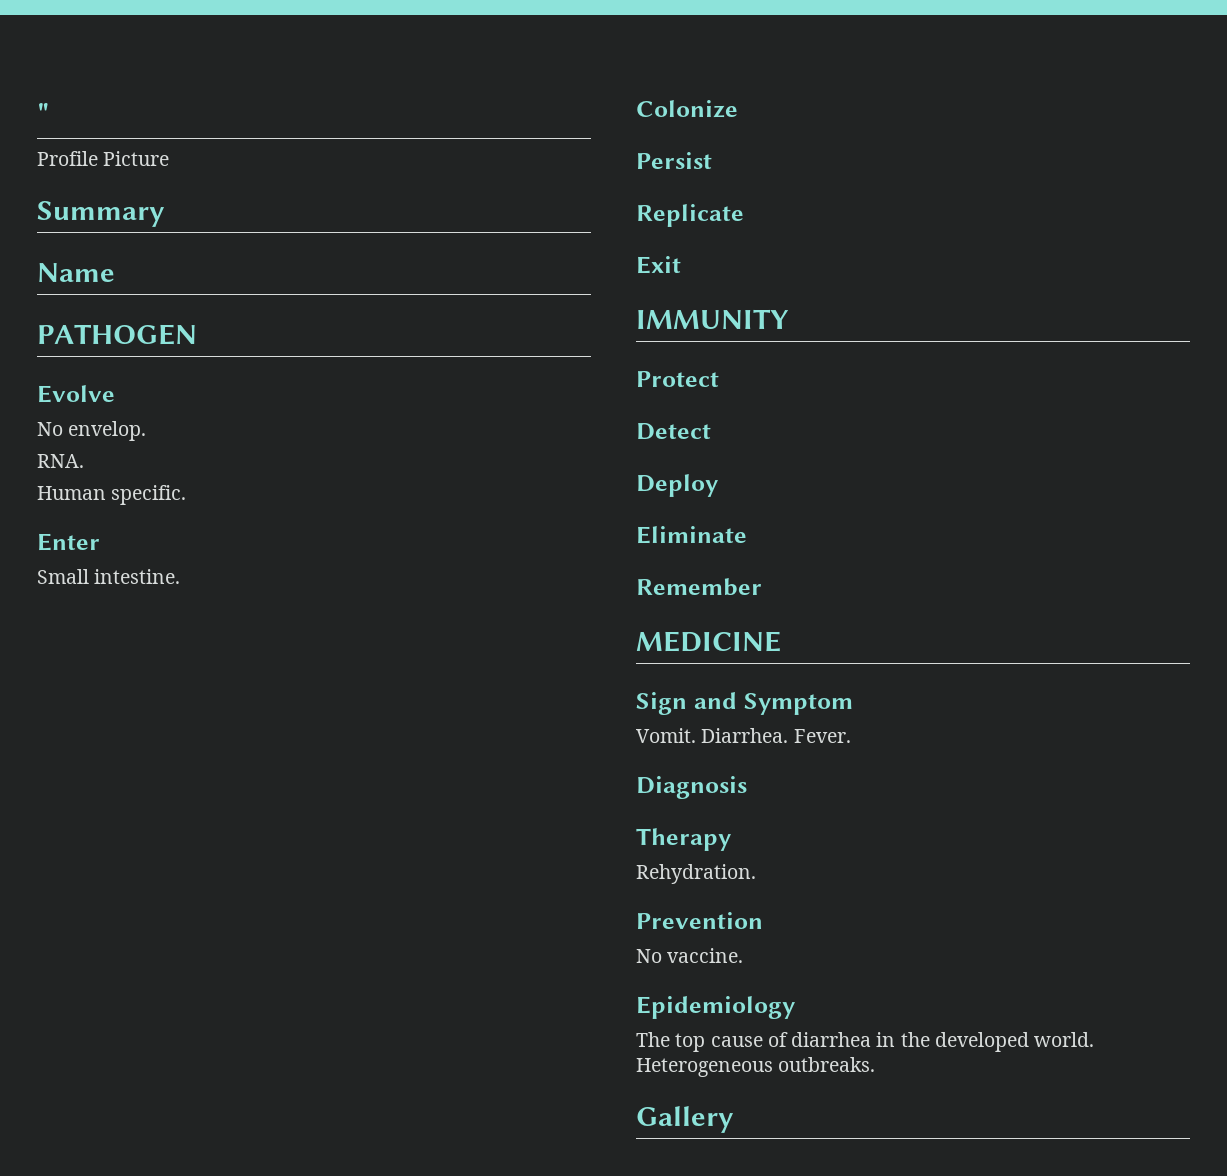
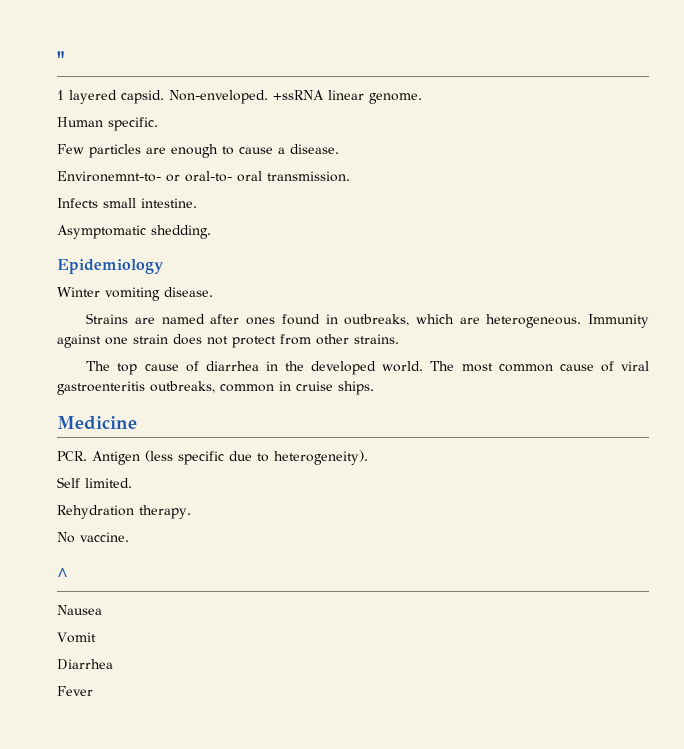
- Profile Picture
- Summary
- Name
- PATHOGEN
- Evolve
- No envelop.
- RNA.
+ 1 layered capsid. Non-enveloped. +ssRNA linear genome.
  Human specific.
- Enter
- Small intestine.
- Colonize
- Persist
- Replicate
- Exit
- IMMUNITY
- Protect
- Detect
- Deploy
- Eliminate
- Remember
- MEDICINE
- Sign and Symptom
- Vomit. Diarrhea. Fever.
- Diagnosis
- Therapy
- Rehydration.
- Prevention
- No vaccine.
+ Few particles are enough to cause a disease.
+ Environemnt-to- or oral-to- oral transmission.
+ Infects small intestine.
+ Asymptomatic shedding.
  Epidemiology
+ Winter vomiting disease.
+ Strains are named after ones found in outbreaks, which are heterogeneous. Immunity against one strain does not protect from other strains.
- Heterogeneous outbreaks.
- Gallery
+ The most common cause of viral gastroenteritis outbreaks, common in cruise ships.
+ Medicine
+ PCR. Antigen (less specific due to heterogeneity).
+ Self limited.
+ Rehydration therapy.
+ No vaccine.
+ ^
+ Nausea
+ Vomit
+ Diarrhea
+ Fever

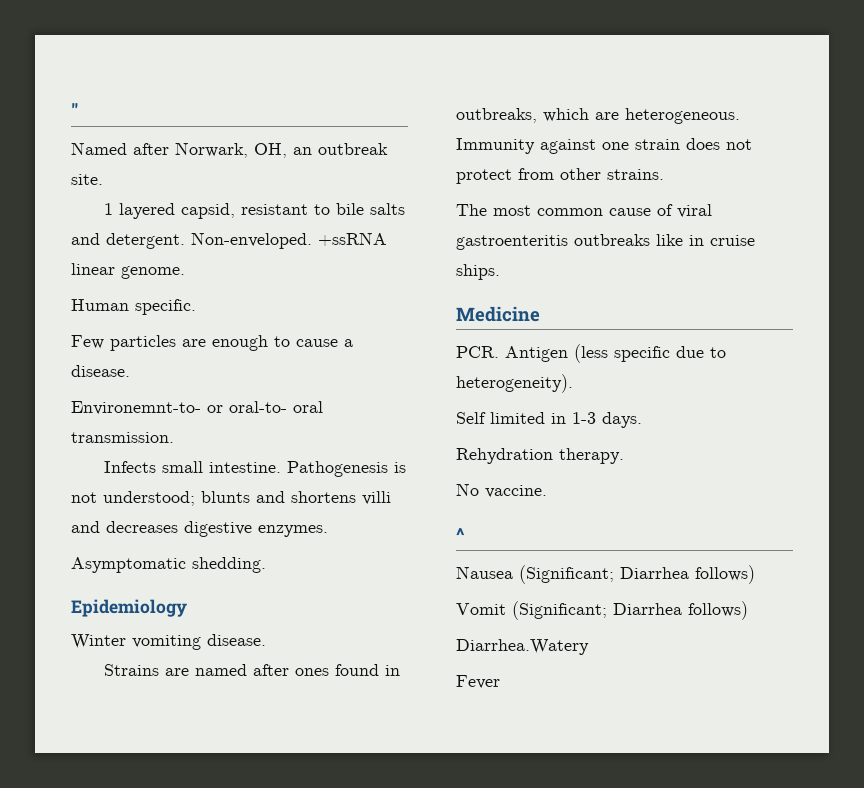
- 1 layered capsid.
+ Named after Norwark, OH, an outbreak site.
+ 1 layered capsid, resistant to bile salts and detergent.
+ Pathogenesis is not understood; blunts and shortens villi and decreases digestive enzymes.
- The top cause of diarrhea in the developed world. The most common cause of viral gastroenteritis outbreaks, common in cruise ships.
+ The most common cause of viral gastroenteritis outbreaks like in cruise ships.
- Self limited.
+ Self limited in 1-3 days.
- Nausea
- Vomit
- Diarrhea
+ Nausea (Significant; Diarrhea follows)
+ Vomit (Significant; Diarrhea follows)
+ Diarrhea.Watery

